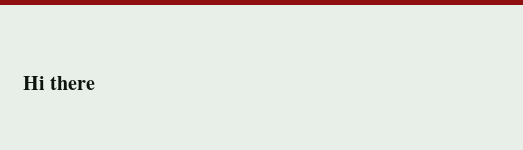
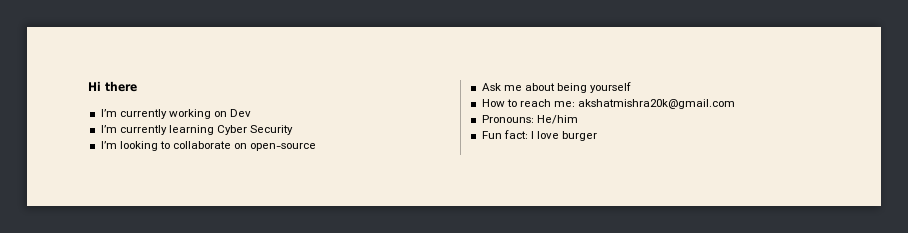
+ I’m currently working on Dev
+ I’m currently learning Cyber Security
+ I’m looking to collaborate on open-source
+ Ask me about being yourself
+ How to reach me: akshatmishra20k@gmail.com
+ Pronouns: He/him
+ Fun fact: I love burger

